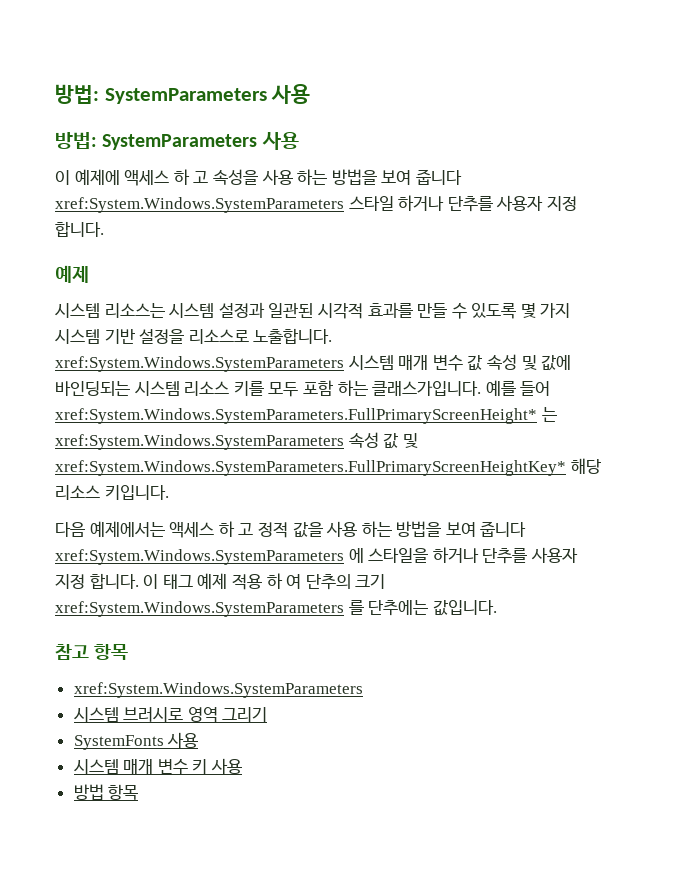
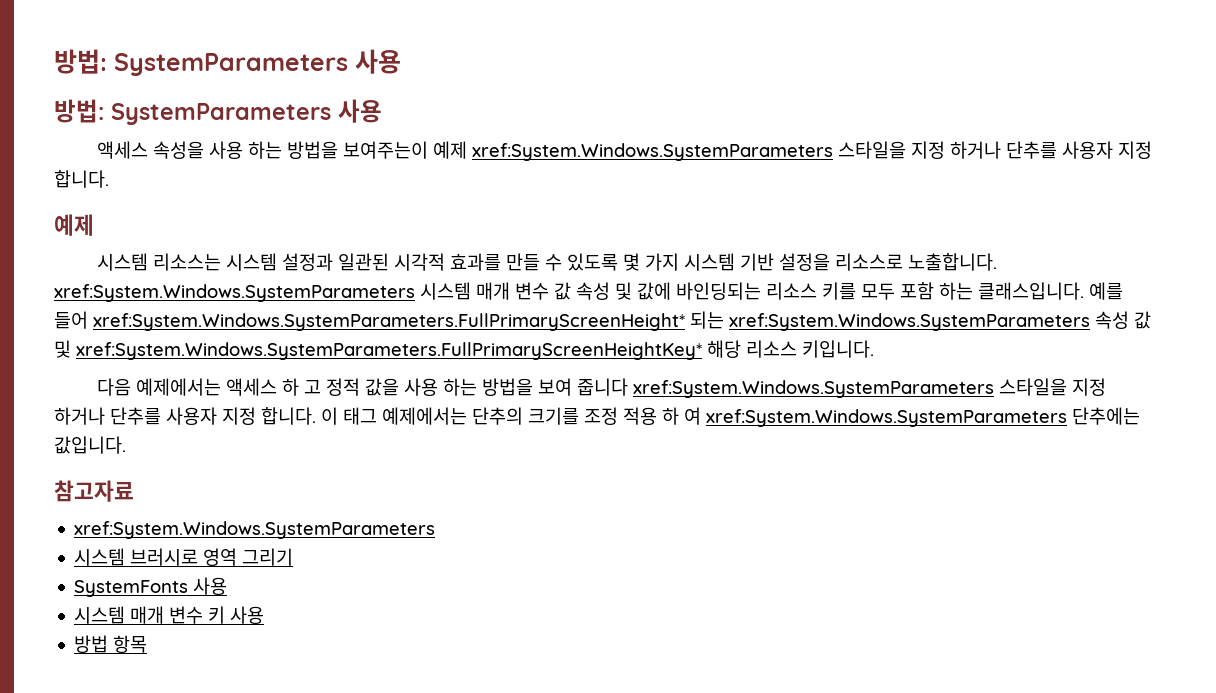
- 이 예제에 액세스 하 고 속성을 사용 하는 방법을 보여 줍니다 xref:System.Windows.SystemParameters 스타일 하거나 단추를 사용자 지정 합니다.
+ 액세스 속성을 사용 하는 방법을 보여주는이 예제 xref:System.Windows.SystemParameters 스타일을 지정 하거나 단추를 사용자 지정 합니다.
- 시스템 리소스는 시스템 설정과 일관된 시각적 효과를 만들 수 있도록 몇 가지 시스템 기반 설정을 리소스로 노출합니다. xref:System.Windows.SystemParameters 시스템 매개 변수 값 속성 및 값에 바인딩되는 시스템 리소스 키를 모두 포함 하는 클래스가입니다.
+ 시스템 리소스는 시스템 설정과 일관된 시각적 효과를 만들 수 있도록 몇 가지 시스템 기반 설정을 리소스로 노출합니다. xref:System.Windows.SystemParameters 시스템 매개 변수 값 속성 및 값에 바인딩되는 리소스 키를 모두 포함 하는 클래스입니다.
- 예를 들어 xref:System.Windows.SystemParameters.FullPrimaryScreenHeight* 는 xref:System.Windows.SystemParameters 속성 값 및 xref:System.Windows.SystemParameters.FullPrimaryScreenHeightKey* 해당 리소스 키입니다.
+ 예를 들어 xref:System.Windows.SystemParameters.FullPrimaryScreenHeight* 되는 xref:System.Windows.SystemParameters 속성 값 및 xref:System.Windows.SystemParameters.FullPrimaryScreenHeightKey* 해당 리소스 키입니다.
- 다음 예제에서는 액세스 하 고 정적 값을 사용 하는 방법을 보여 줍니다 xref:System.Windows.SystemParameters 에 스타일을 하거나 단추를 사용자 지정 합니다.
+ 다음 예제에서는 액세스 하 고 정적 값을 사용 하는 방법을 보여 줍니다 xref:System.Windows.SystemParameters 스타일을 지정 하거나 단추를 사용자 지정 합니다.
- 이 태그 예제 적용 하 여 단추의 크기 xref:System.Windows.SystemParameters 를 단추에는 값입니다.
+ 이 태그 예제에서는 단추의 크기를 조정 적용 하 여 xref:System.Windows.SystemParameters 단추에는 값입니다.
- 참고 항목
+ 참고자료

